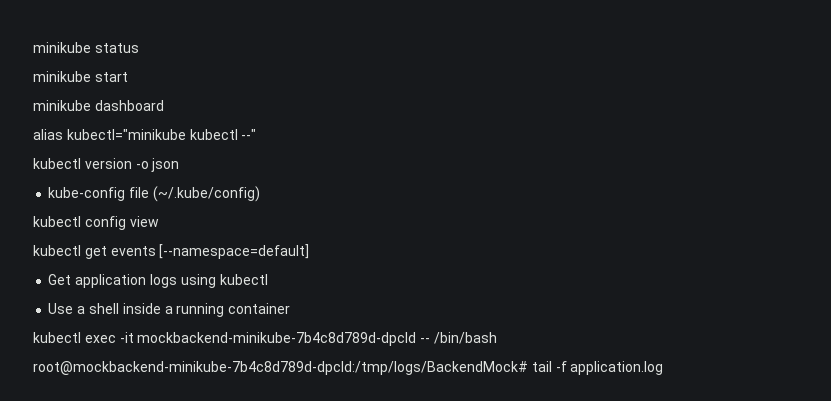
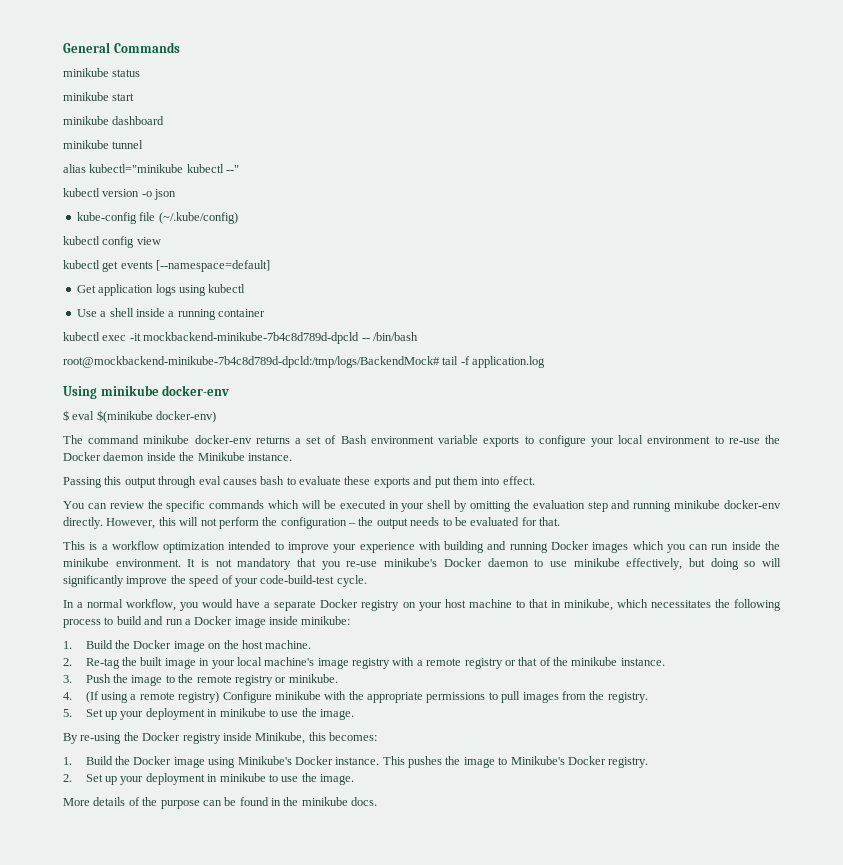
+ General Commands
+ minikube tunnel
+ Using minikube docker-env
+ $ eval $(minikube docker-env)
+ The command minikube docker-env returns a set of Bash environment variable exports to configure your local environment to re-use the Docker daemon inside the Minikube instance.
+ Passing this output through eval causes bash to evaluate these exports and put them into effect.
+ You can review the specific commands which will be executed in your shell by omitting the evaluation step and running minikube docker-env directly. However, this will not perform the configuration – the output needs to be evaluated for that.
+ This is a workflow optimization intended to improve your experience with building and running Docker images which you can run inside the minikube environment. It is not mandatory that you re-use minikube's Docker daemon to use minikube effectively, but doing so will significantly improve the speed of your code-build-test cycle.
+ In a normal workflow, you would have a separate Docker registry on your host machine to that in minikube, which necessitates the following process to build and run a Docker image inside minikube:
+ 1. Build the Docker image on the host machine.
+ 2. Re-tag the built image in your local machine's image registry with a remote registry or that of the minikube instance.
+ 3. Push the image to the remote registry or minikube.
+ 4. (If using a remote registry) Configure minikube with the appropriate permissions to pull images from the registry.
+ 5. Set up your deployment in minikube to use the image.
+ By re-using the Docker registry inside Minikube, this becomes:
+ 1. Build the Docker image using Minikube's Docker instance. This pushes the image to Minikube's Docker registry.
+ 2. Set up your deployment in minikube to use the image.
+ More details of the purpose can be found in the minikube docs.

